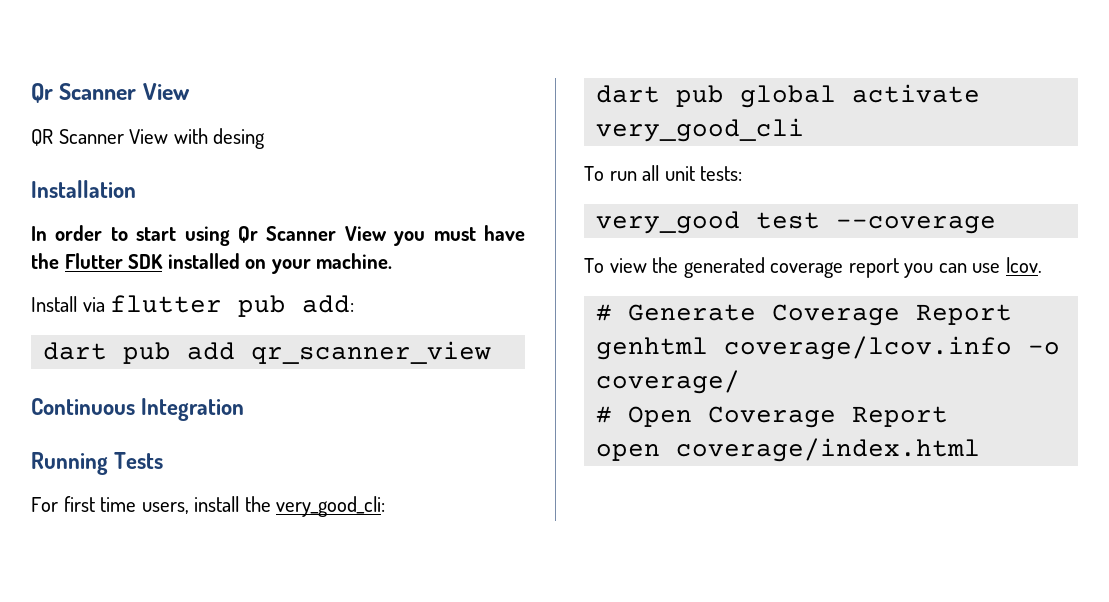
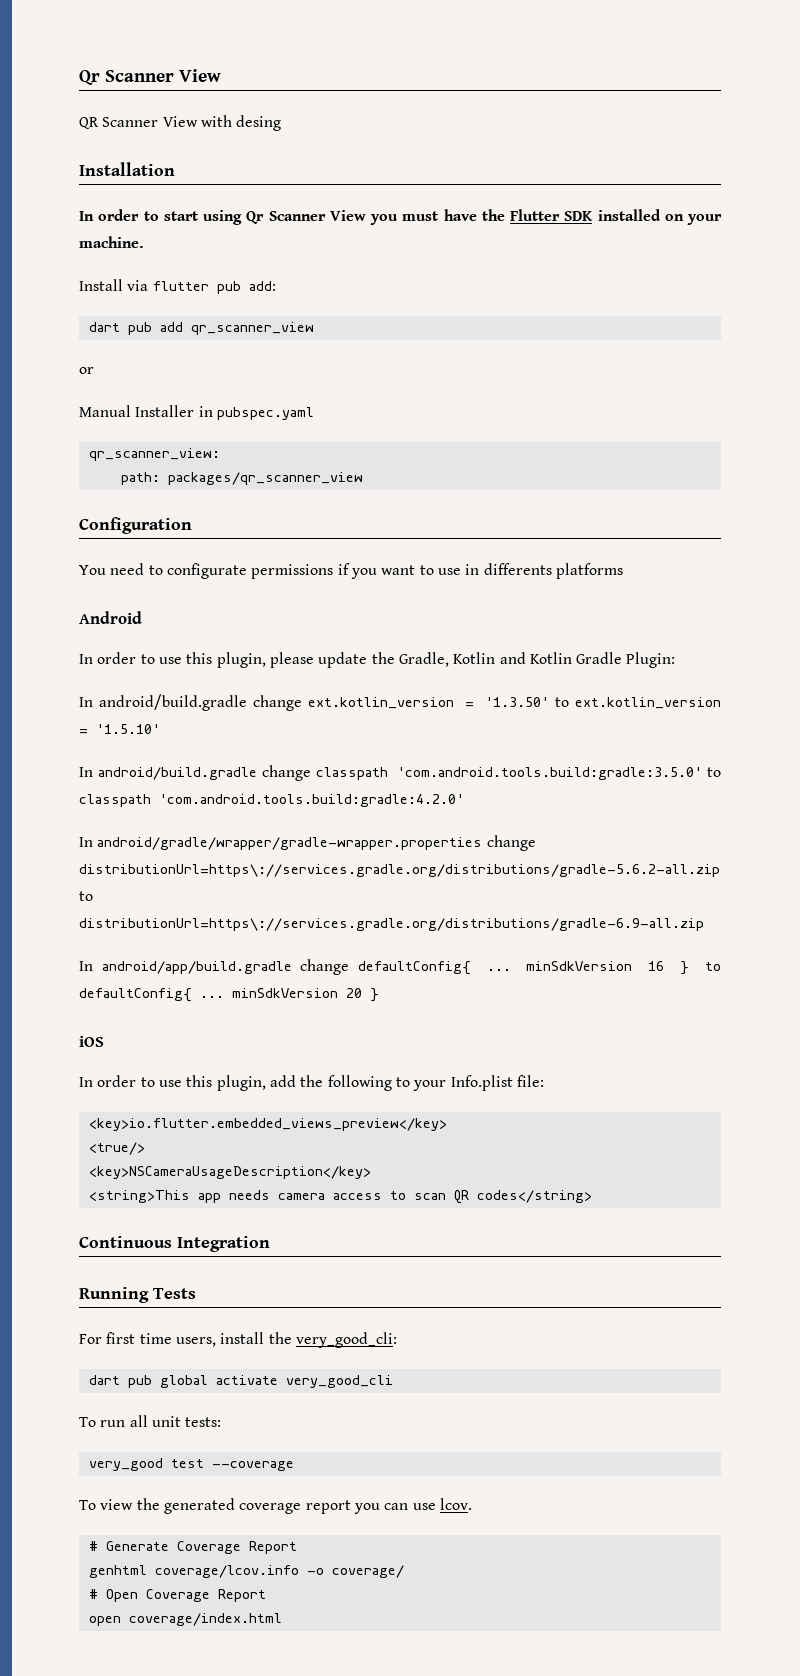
+ or
+ Manual Installer in pubspec.yaml
+ qr_scanner_view:
+ path: packages/qr_scanner_view
+ Configuration
+ You need to configurate permissions if you want to use in differents platforms
+ Android
+ In order to use this plugin, please update the Gradle, Kotlin and Kotlin Gradle Plugin:
+ In android/build.gradle change ext.kotlin_version = '1.3.50' to ext.kotlin_version = '1.5.10'
+ In android/build.gradle change classpath 'com.android.tools.build:gradle:3.5.0' to classpath 'com.android.tools.build:gradle:4.2.0'
+ In android/gradle/wrapper/gradle-wrapper.properties change distributionUrl=https\://services.gradle.org/distributions/gradle-5.6.2-all.zip to distributionUrl=https\://services.gradle.org/distributions/gradle-6.9-all.zip
+ In android/app/build.gradle change defaultConfig{ ... minSdkVersion 16 } to defaultConfig{ ... minSdkVersion 20 }
+ iOS
+ In order to use this plugin, add the following to your Info.plist file:
+ <key>io.flutter.embedded_views_preview</key>
+ <true/>
+ <key>NSCameraUsageDescription</key>
+ <string>This app needs camera access to scan QR codes</string>

